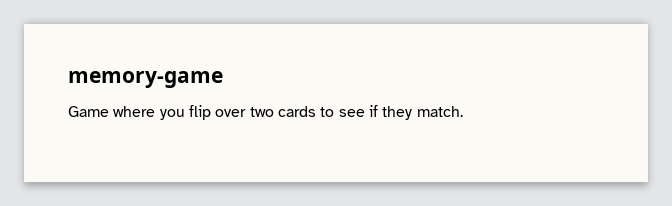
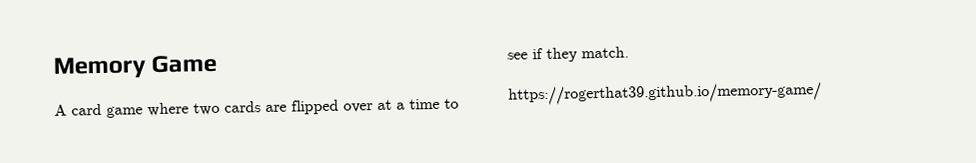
- memory-game
- Game where you flip over two cards to see if they match.
+ Memory Game
+ A card game where two cards are flipped over at a time to see if they match.
+ https://rogerthat39.github.io/memory-game/

